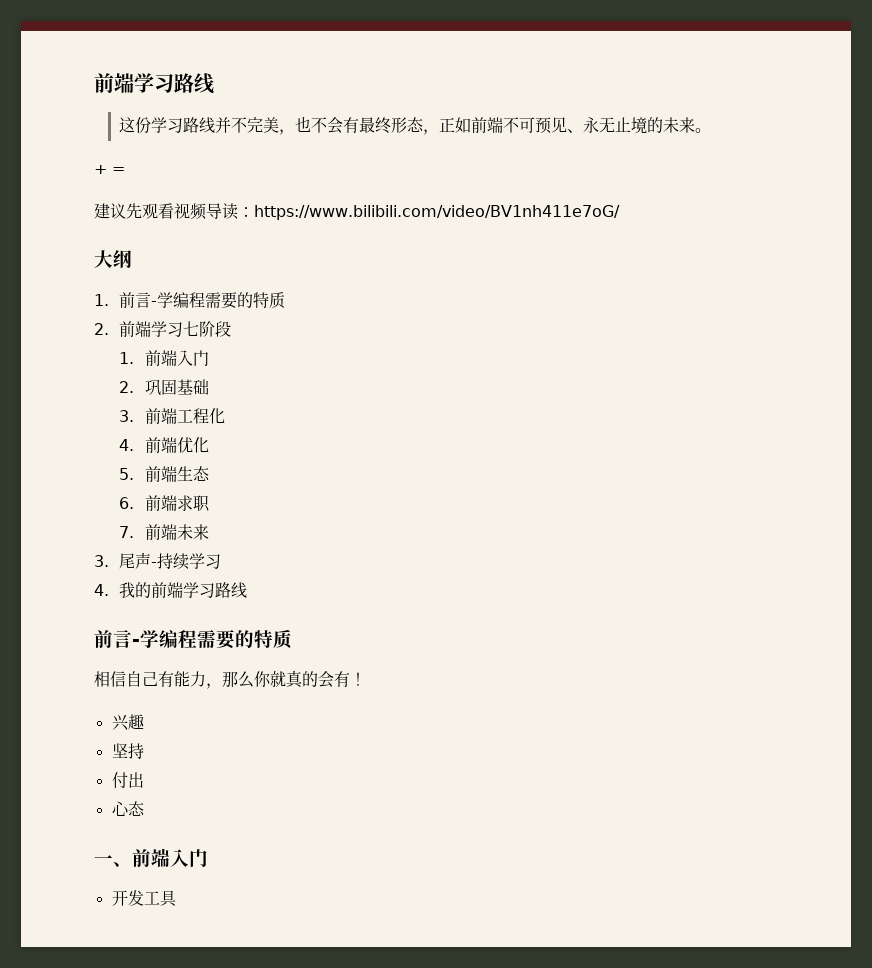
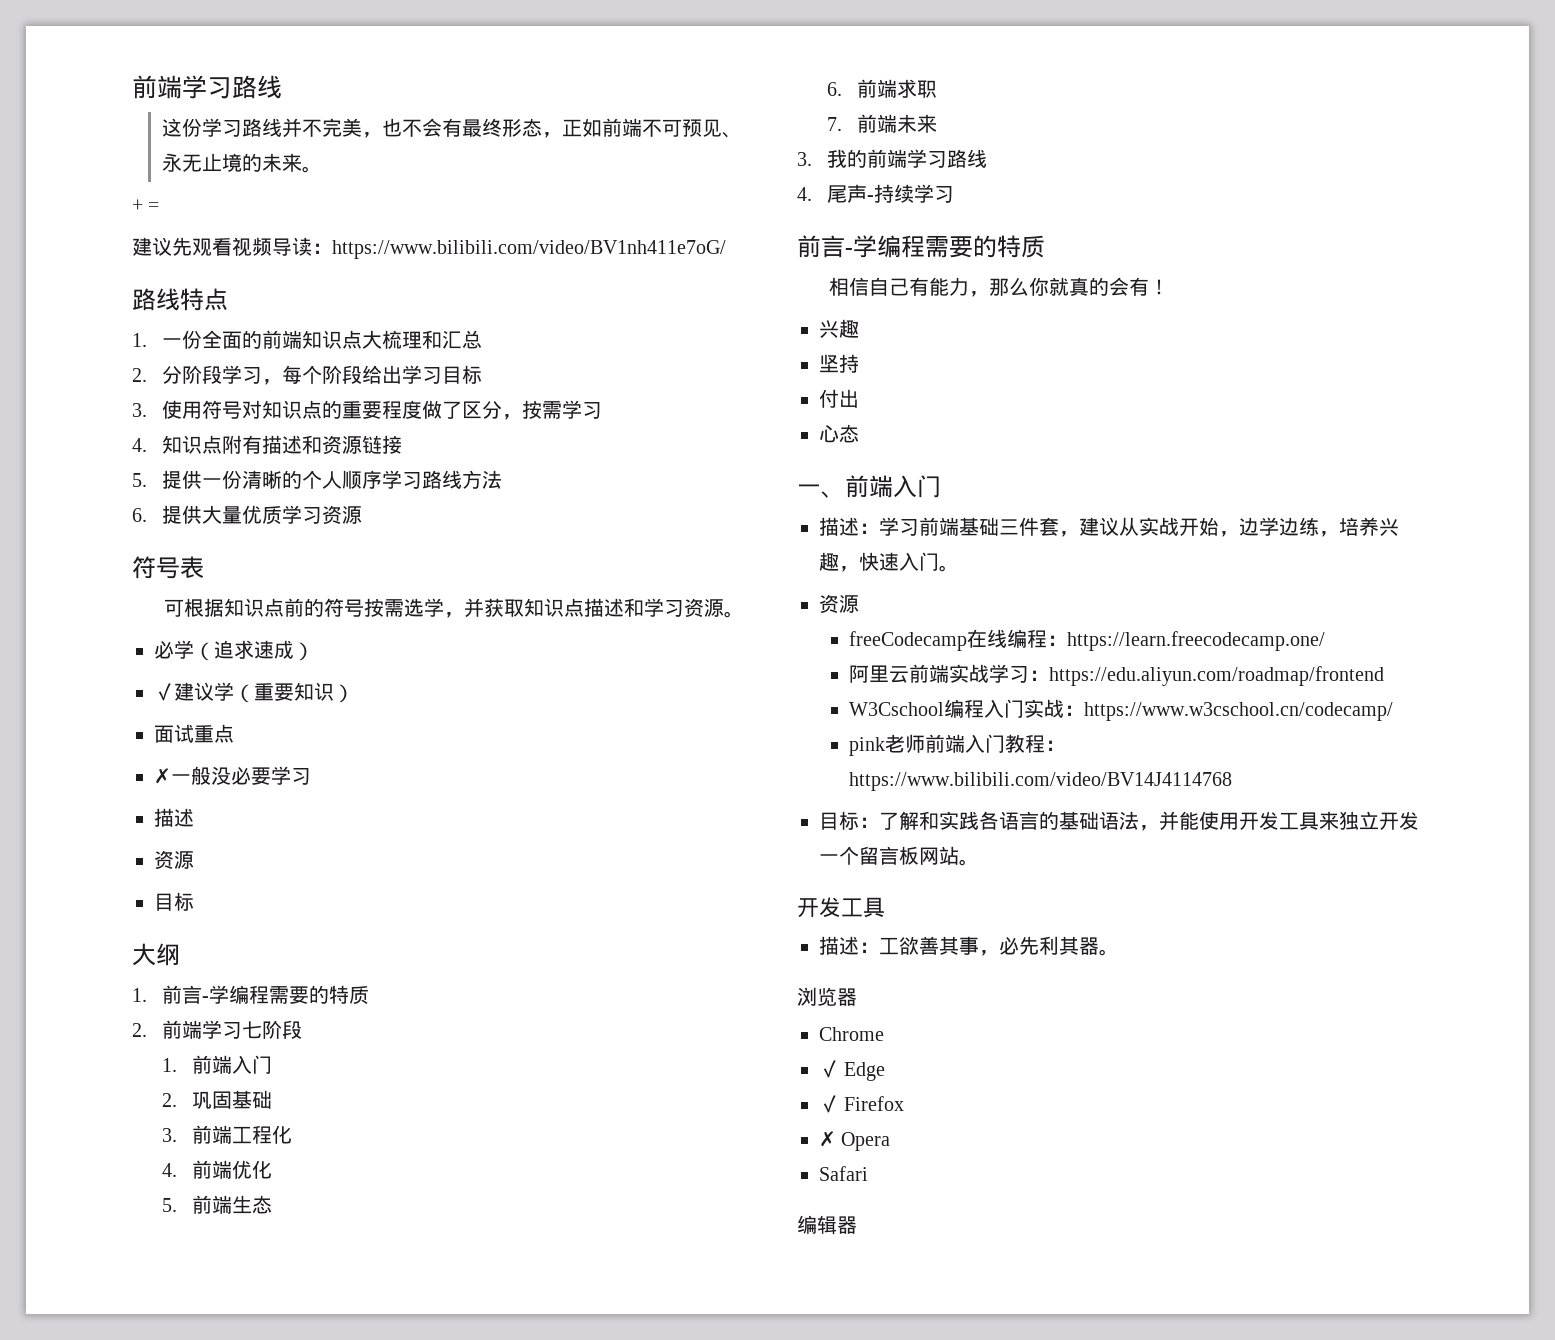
+ 路线特点
+ 1.一份全面的前端知识点大梳理和汇总
+ 2.分阶段学习，每个阶段给出学习目标
+ 3.使用符号对知识点的重要程度做了区分，按需学习
+ 4.知识点附有描述和资源链接
+ 5.提供一份清晰的个人顺序学习路线方法
+ 6.提供大量优质学习资源
+ 符号表
+ 可根据知识点前的符号按需选学，并获取知识点描述和学习资源。
+ 必学（追求速成）
+ ✓建议学（重要知识）
+ 面试重点
+ ✗一般没必要学习
+ 描述
+ 资源
+ 目标
- 3.尾声-持续学习
- 4.我的前端学习路线
+ 3.我的前端学习路线
+ 4.尾声-持续学习
+ 描述：学习前端基础三件套，建议从实战开始，边学边练，培养兴趣，快速入门。
+ 资源
+ freeCodecamp在线编程：https://learn.freecodecamp.one/
+ 阿里云前端实战学习：https://edu.aliyun.com/roadmap/frontend
+ W3Cschool编程入门实战：https://www.w3cschool.cn/codecamp/
+ pink老师前端入门教程：https://www.bilibili.com/video/BV14J4114768
+ 目标：了解和实践各语言的基础语法，并能使用开发工具来独立开发一个留言板网站。
  开发工具
+ 描述：工欲善其事，必先利其器。
+ 浏览器
+ Chrome
+ ✓ Edge
+ ✓ Firefox
+ ✗ Opera
+ Safari
+ 编辑器

